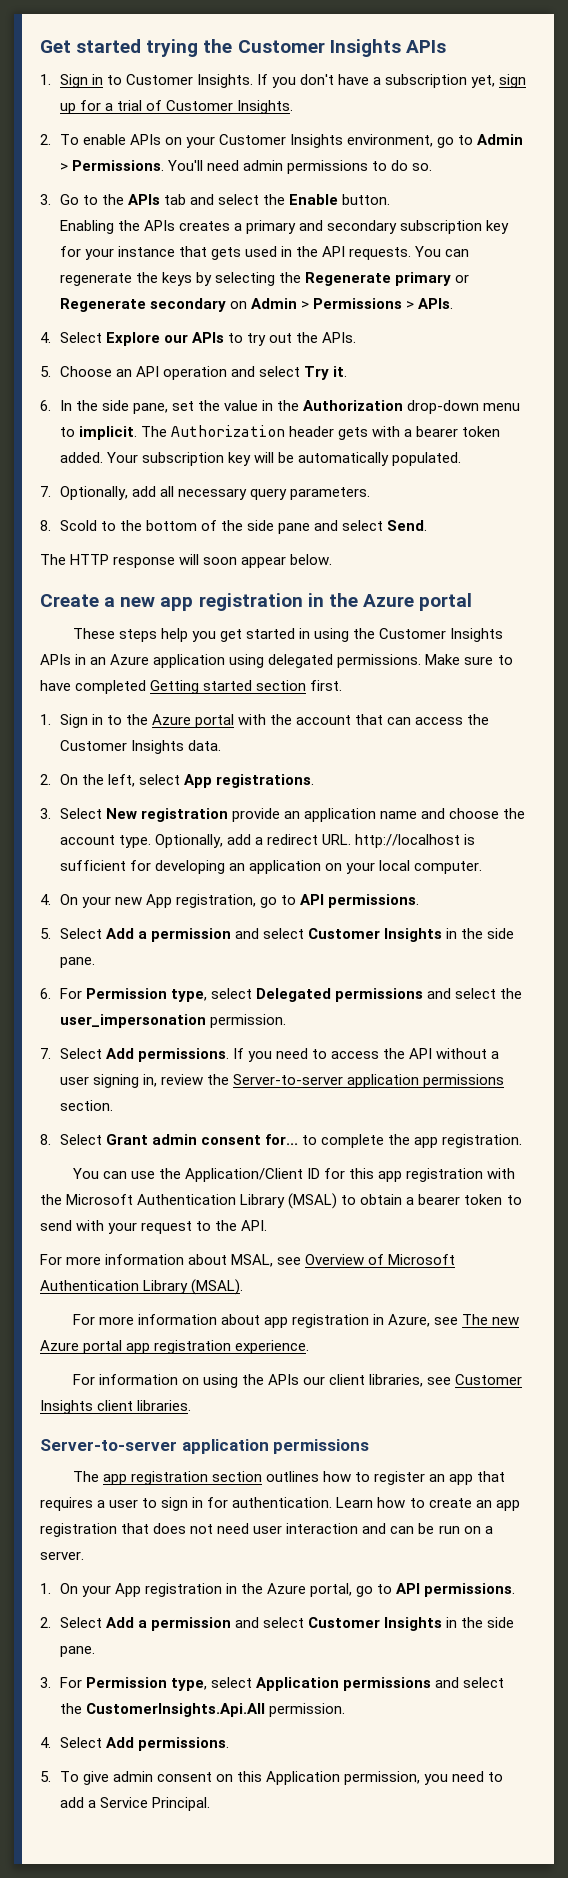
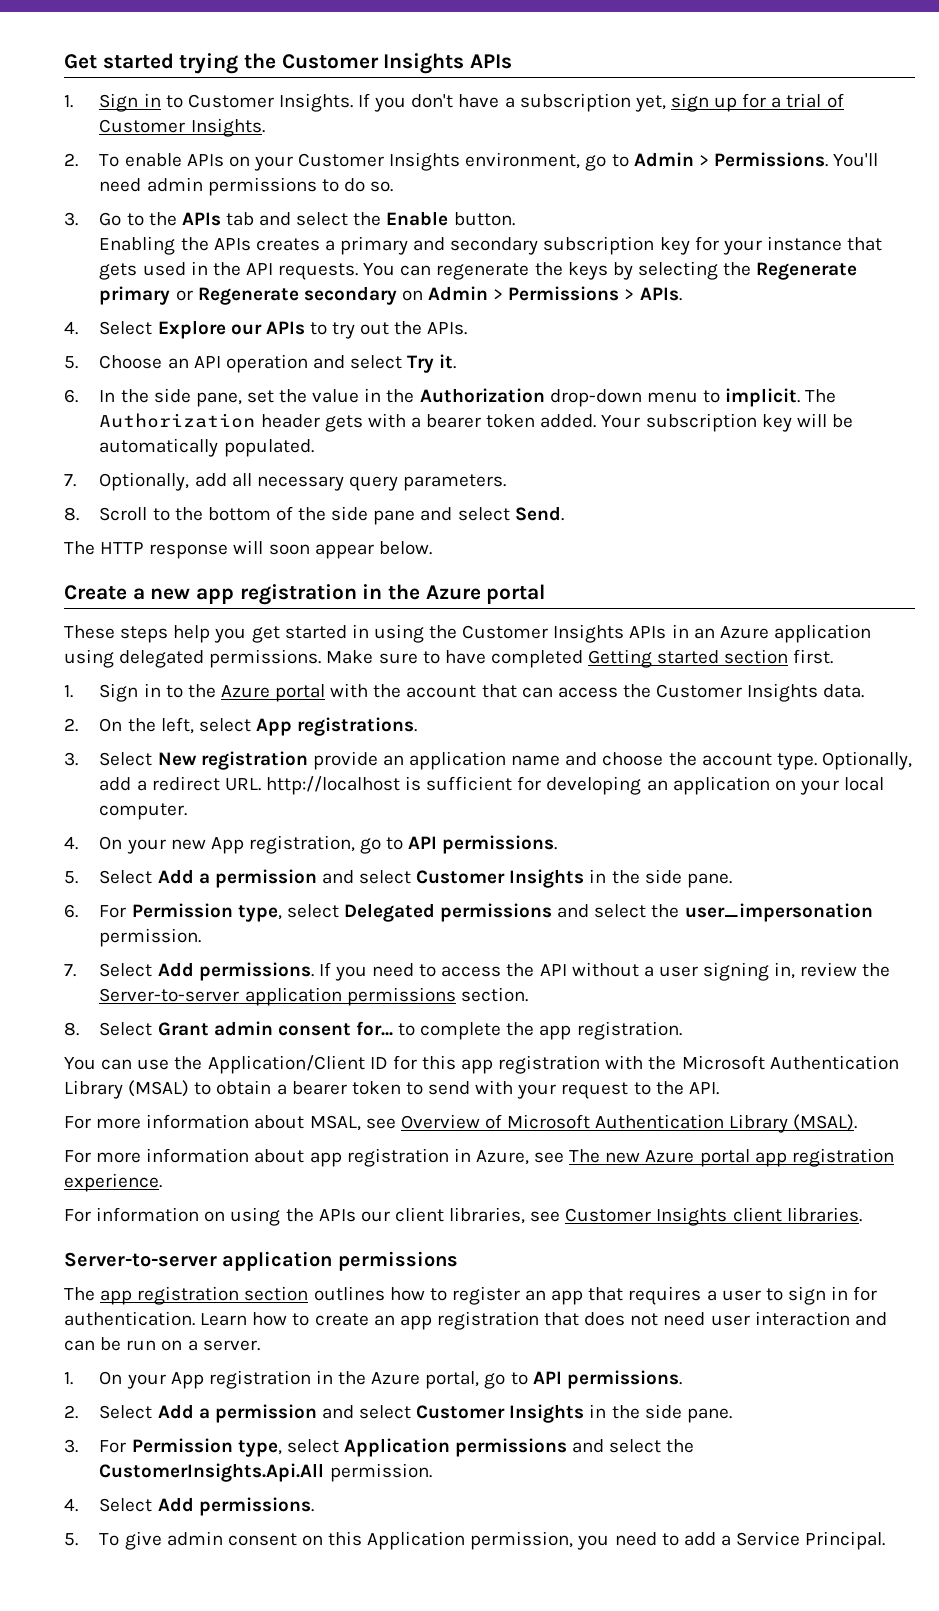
- 8. Scold to the bottom of the side pane and select Send.
+ 8. Scroll to the bottom of the side pane and select Send.

